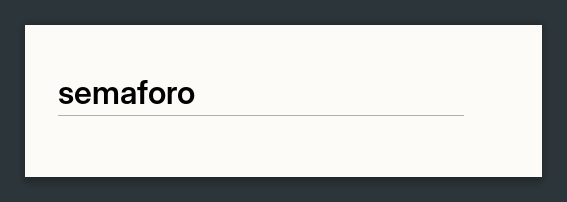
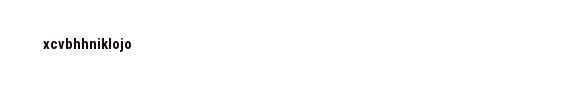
- semaforo
+ xcvbhhniklojo

